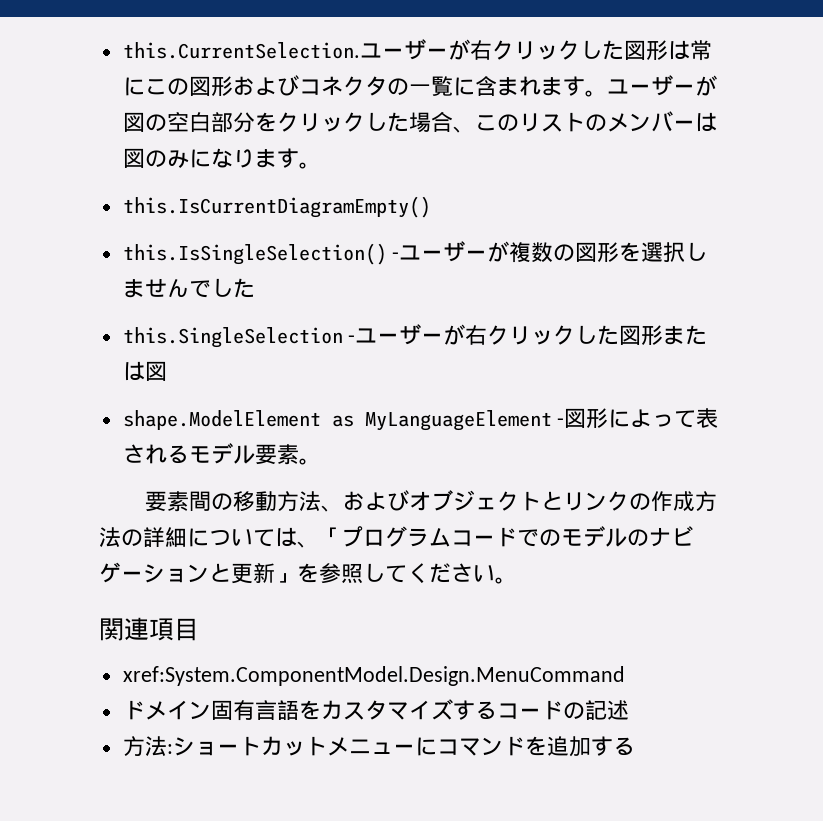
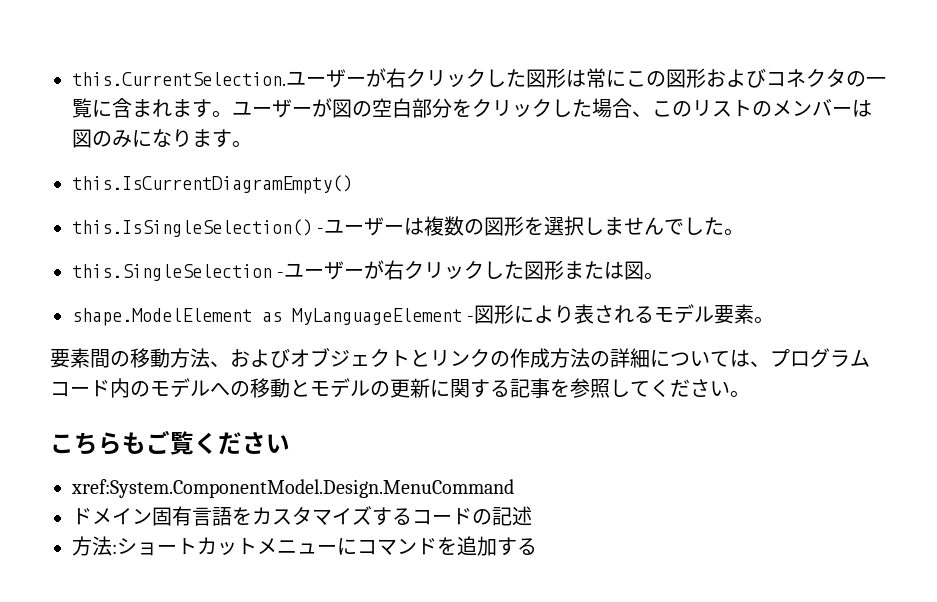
- this.IsSingleSelection() -ユーザーが複数の図形を選択しませんでした
+ this.IsSingleSelection() -ユーザーは複数の図形を選択しませんでした。
- this.SingleSelection -ユーザーが右クリックした図形または図
+ this.SingleSelection -ユーザーが右クリックした図形または図。
- shape.ModelElement as MyLanguageElement -図形によって表されるモデル要素。
+ shape.ModelElement as MyLanguageElement -図形により表されるモデル要素。
- 要素間の移動方法、およびオブジェクトとリンクの作成方法の詳細については、「プログラムコードでのモデルのナビゲーションと更新」を参照してください。
+ 要素間の移動方法、およびオブジェクトとリンクの作成方法の詳細については、プログラムコード内のモデルへの移動とモデルの更新に関する記事を参照してください。
- 関連項目
+ こちらもご覧ください

